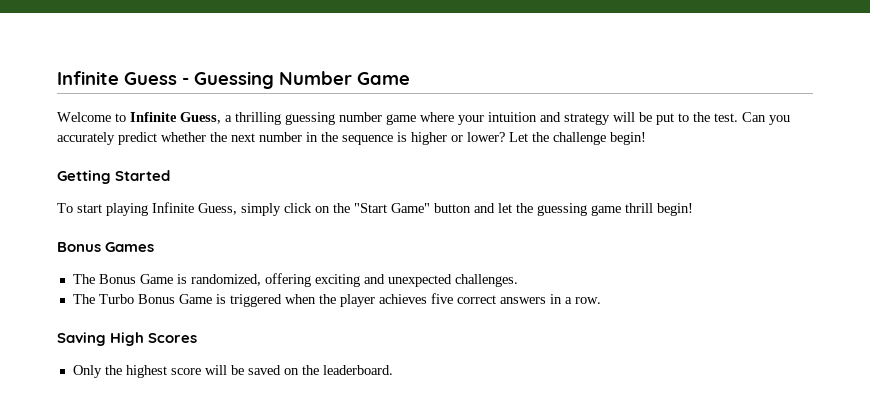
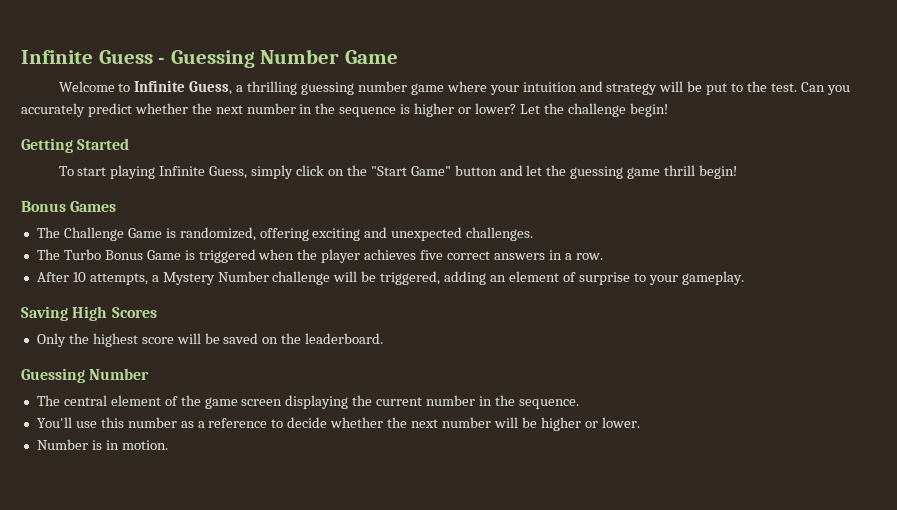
- The Bonus Game is randomized, offering exciting and unexpected challenges.
+ The Challenge Game is randomized, offering exciting and unexpected challenges.
+ After 10 attempts, a Mystery Number challenge will be triggered, adding an element of surprise to your gameplay.
  Only the highest score will be saved on the leaderboard.
+ Guessing Number
+ The central element of the game screen displaying the current number in the sequence.
+ You'll use this number as a reference to decide whether the next number will be higher or lower.
+ Number is in motion.

